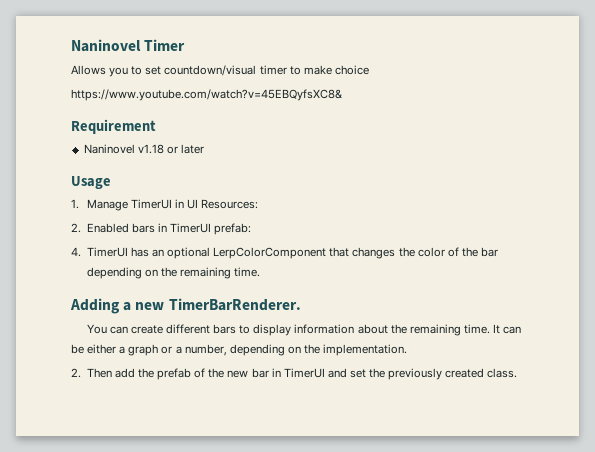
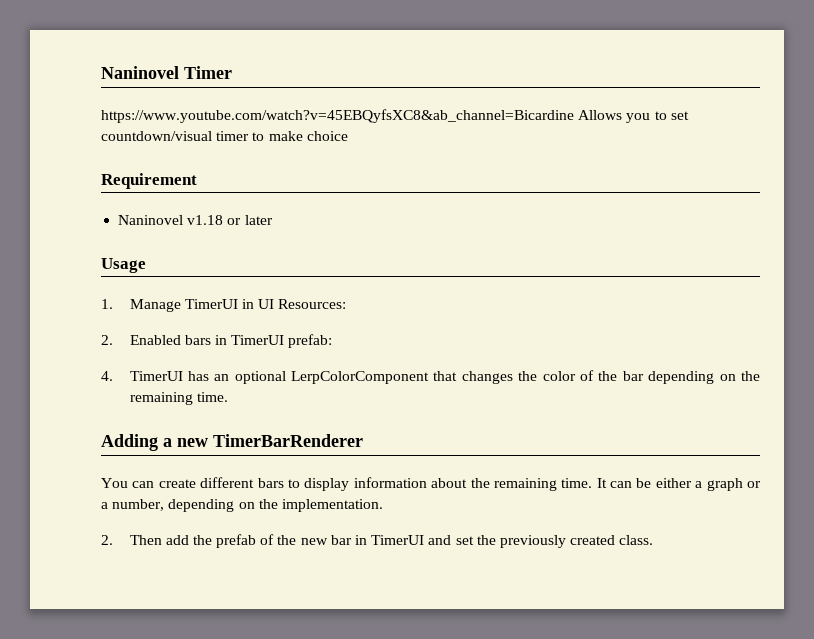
- Allows you to set countdown/visual timer to make choice
+ https://www.youtube.com/watch?v=45EBQyfsXC8&ab_channel=Bicardine Allows you to set countdown/visual timer to make choice
- https://www.youtube.com/watch?v=45EBQyfsXC8&
- Adding a new TimerBarRenderer.
+ Adding a new TimerBarRenderer

